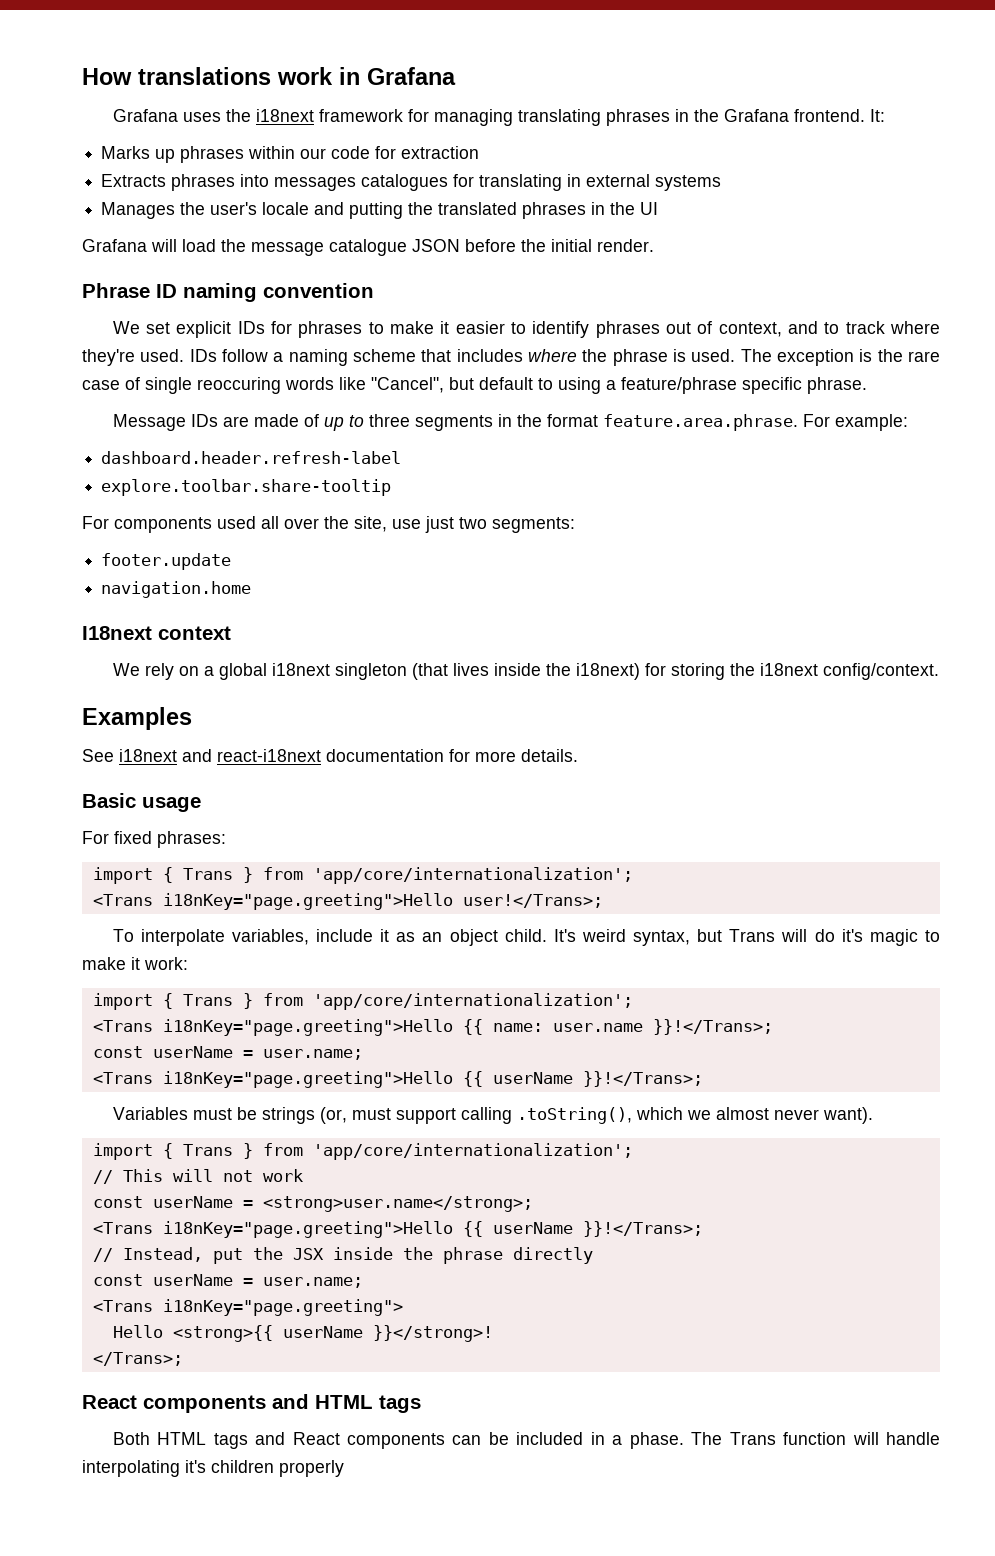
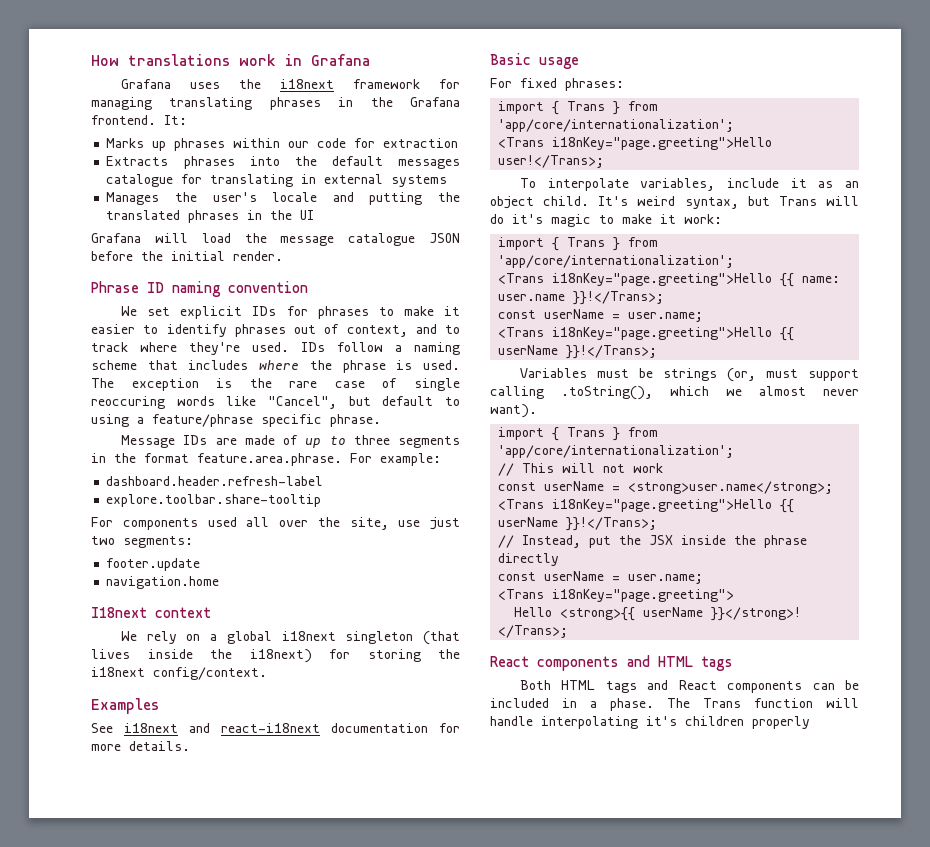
- Extracts phrases into messages catalogues for translating in external systems
+ Extracts phrases into the default messages catalogue for translating in external systems

